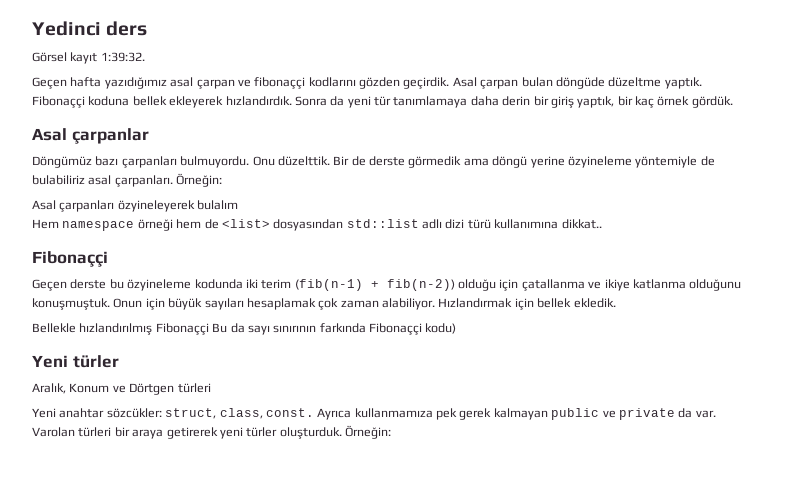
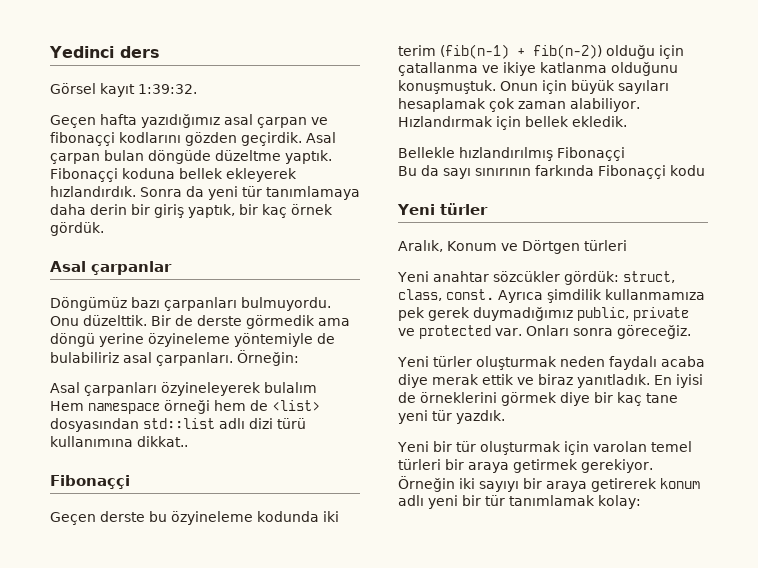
- Bellekle hızlandırılmış Fibonaççi Bu da sayı sınırının farkında Fibonaççi kodu)
+ Bellekle hızlandırılmış Fibonaççi
+ Bu da sayı sınırının farkında Fibonaççi kodu
- Yeni anahtar sözcükler: struct, class, const.
+ Yeni anahtar sözcükler gördük: struct, class, const.
- Ayrıca kullanmamıza pek gerek kalmayan public ve private da var. Varolan türleri bir araya getirerek yeni türler oluşturduk. Örneğin:
+ Ayrıca şimdilik kullanmamıza pek gerek duymadığımız public, private ve protected var. Onları sonra göreceğiz.
+ Yeni türler oluşturmak neden faydalı acaba diye merak ettik ve biraz yanıtladık. En iyisi de örneklerini görmek diye bir kaç tane yeni tür yazdık.
+ Yeni bir tür oluşturmak için varolan temel türleri bir araya getirmek gerekiyor. Örneğin iki sayıyı bir araya getirerek konum adlı yeni bir tür tanımlamak kolay:

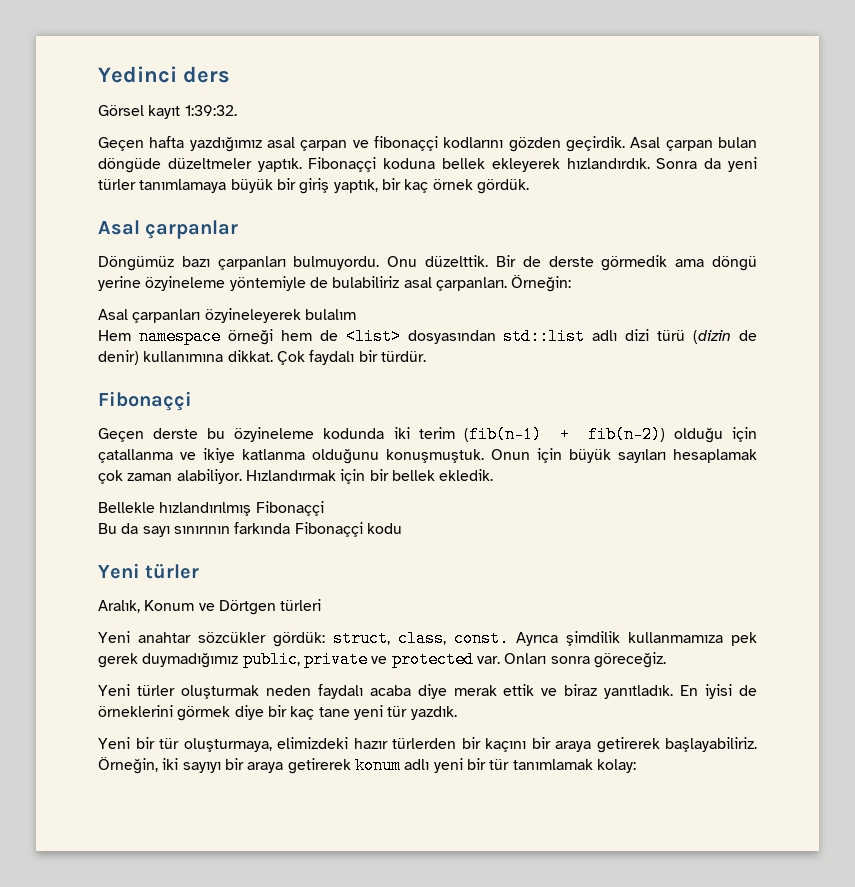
- Geçen hafta yazıdığımız asal çarpan ve fibonaççi kodlarını gözden geçirdik.
+ Geçen hafta yazdığımız asal çarpan ve fibonaççi kodlarını gözden geçirdik.
- Asal çarpan bulan döngüde düzeltme yaptık.
+ Asal çarpan bulan döngüde düzeltmeler yaptık.
- Sonra da yeni tür tanımlamaya daha derin bir giriş yaptık, bir kaç örnek gördük.
+ Sonra da yeni türler tanımlamaya büyük bir giriş yaptık, bir kaç örnek gördük.
- Hem namespace örneği hem de <list> dosyasından std::list adlı dizi türü kullanımına dikkat..
+ Hem namespace örneği hem de <list> dosyasından std::list adlı dizi türü (dizin de denir) kullanımına dikkat. Çok faydalı bir türdür.
- Hızlandırmak için bellek ekledik.
+ Hızlandırmak için bir bellek ekledik.
- Yeni bir tür oluşturmak için varolan temel türleri bir araya getirmek gerekiyor. Örneğin iki sayıyı bir araya getirerek konum adlı yeni bir tür tanımlamak kolay:
+ Yeni bir tür oluşturmaya, elimizdeki hazır türlerden bir kaçını bir araya getirerek başlayabiliriz. Örneğin, iki sayıyı bir araya getirerek konum adlı yeni bir tür tanımlamak kolay:

